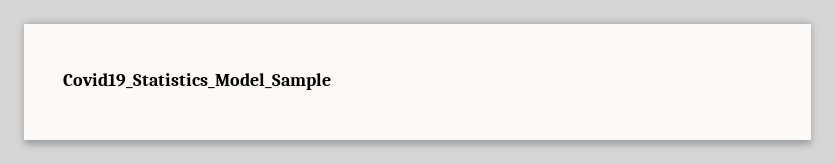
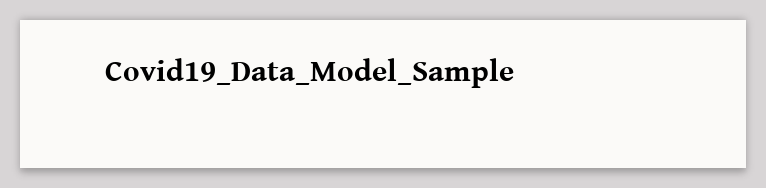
- Covid19_Statistics_Model_Sample
+ Covid19_Data_Model_Sample

